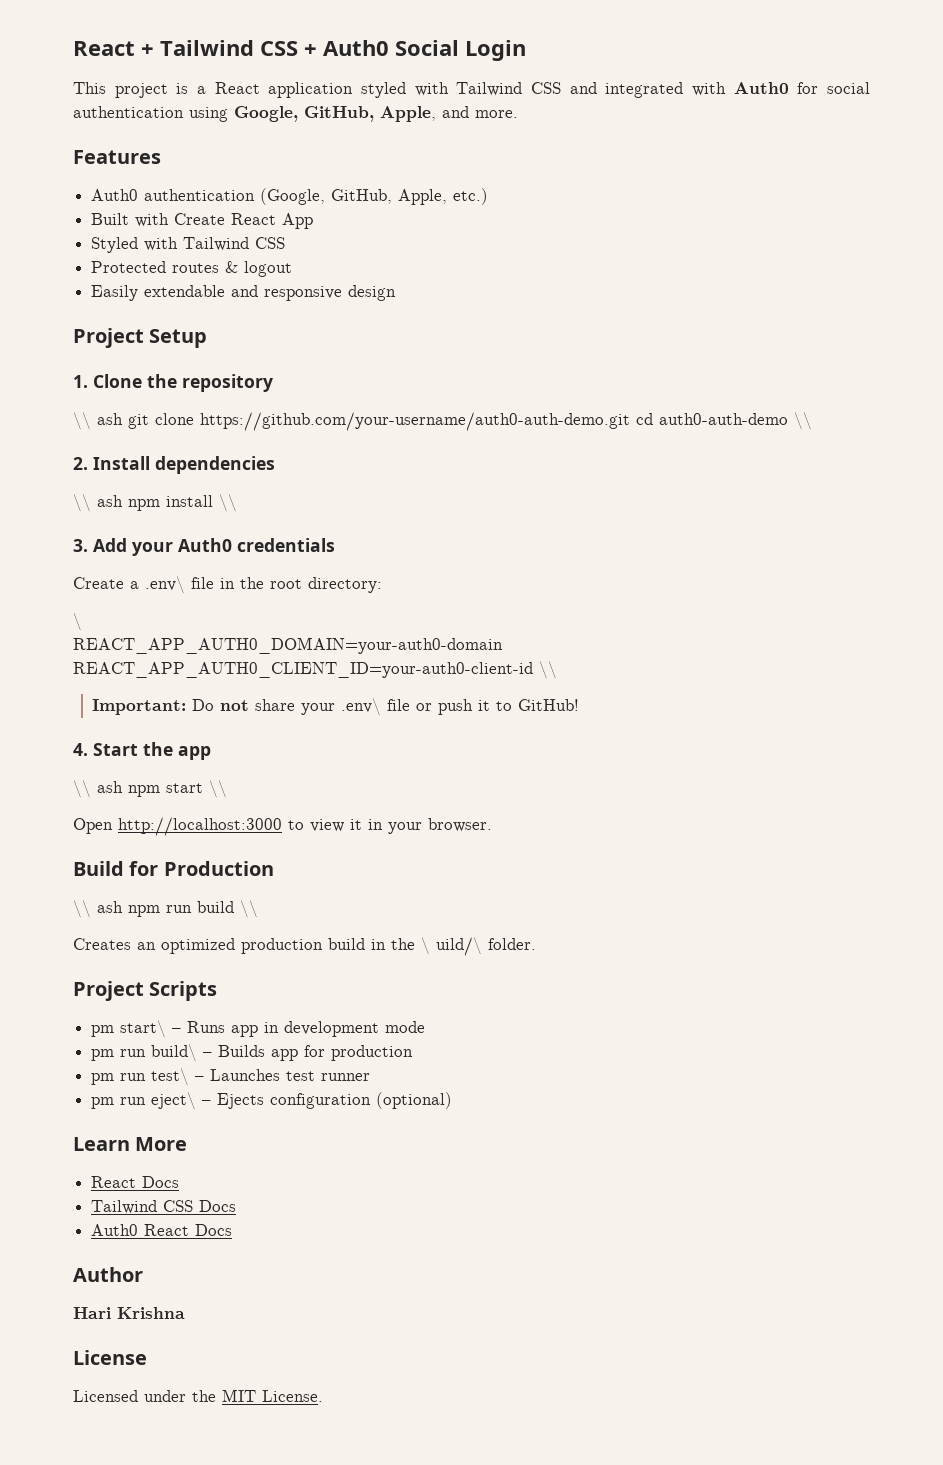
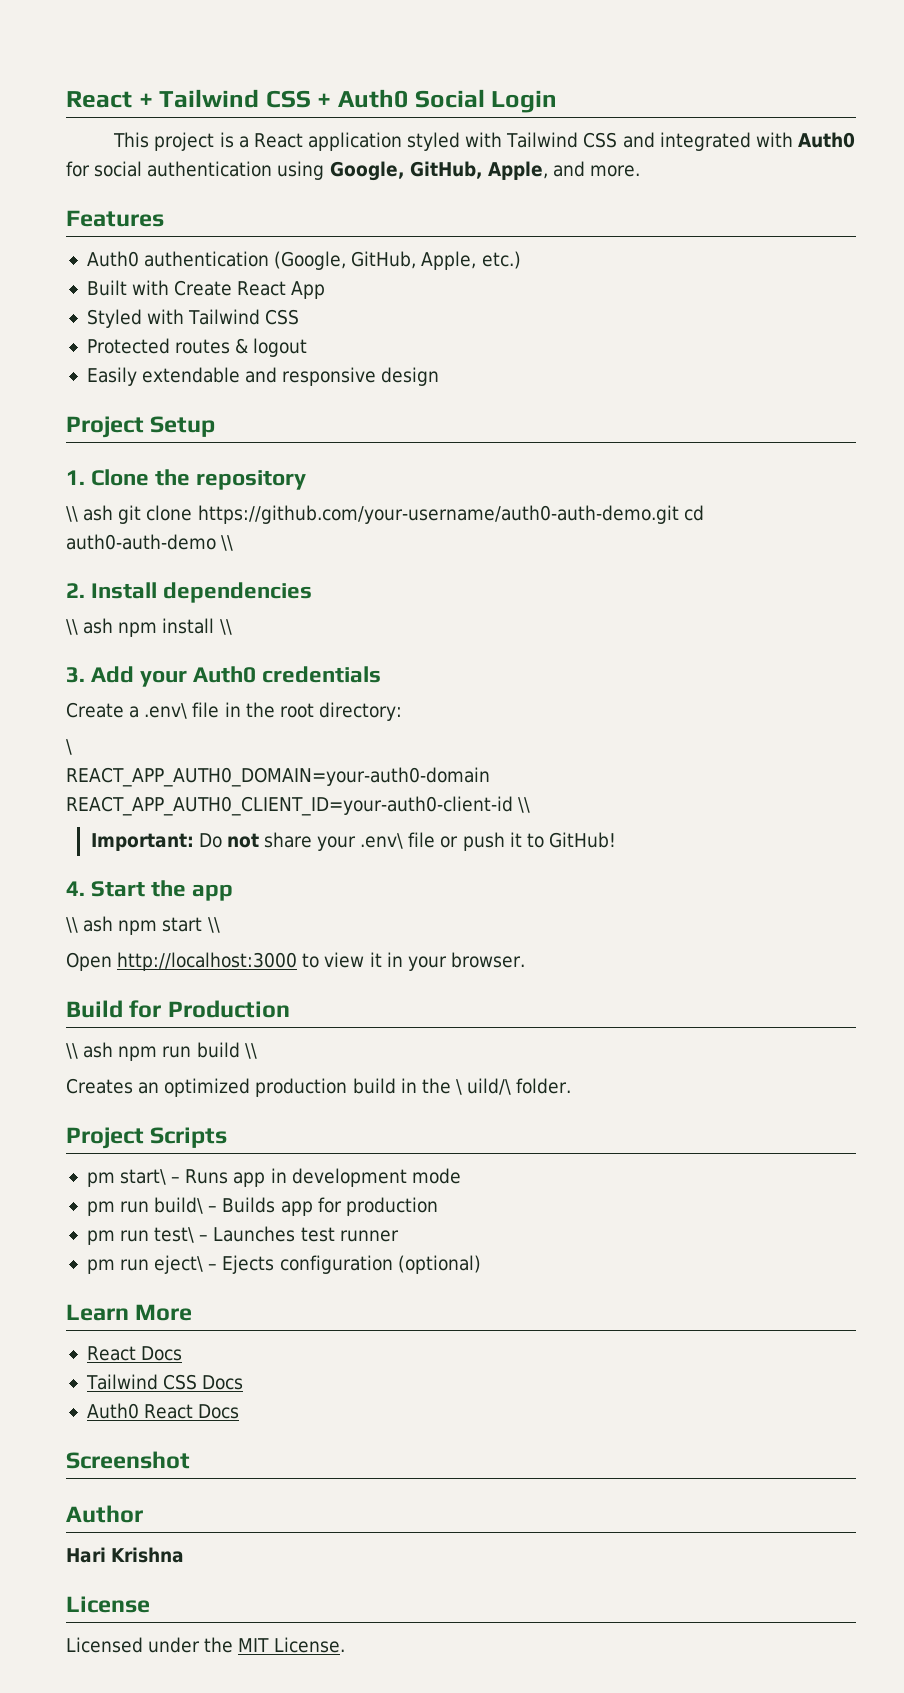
+ Screenshot

